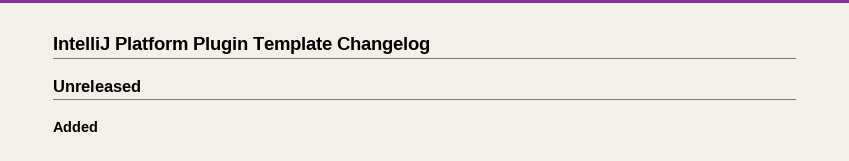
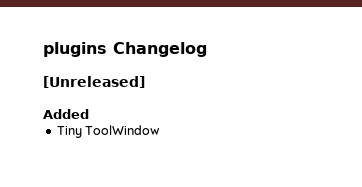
- IntelliJ Platform Plugin Template Changelog
+ plugins Changelog
- Unreleased
+ [Unreleased]
+ Tiny ToolWindow

